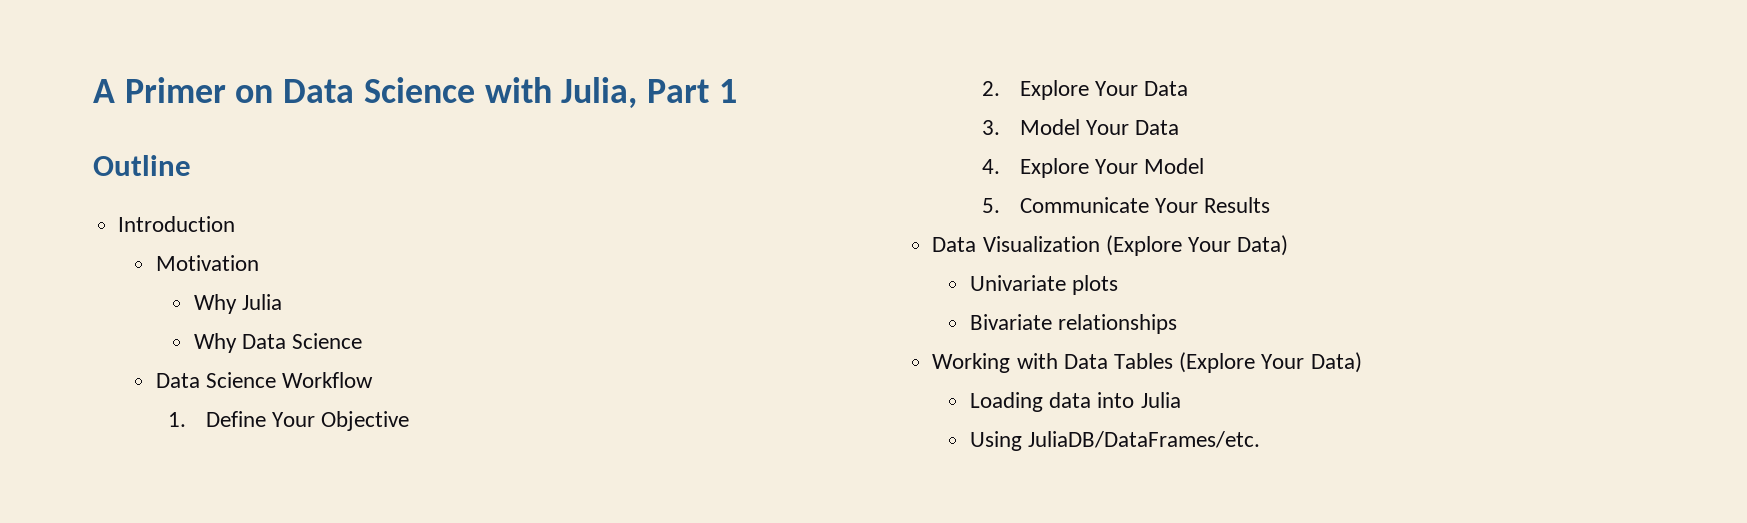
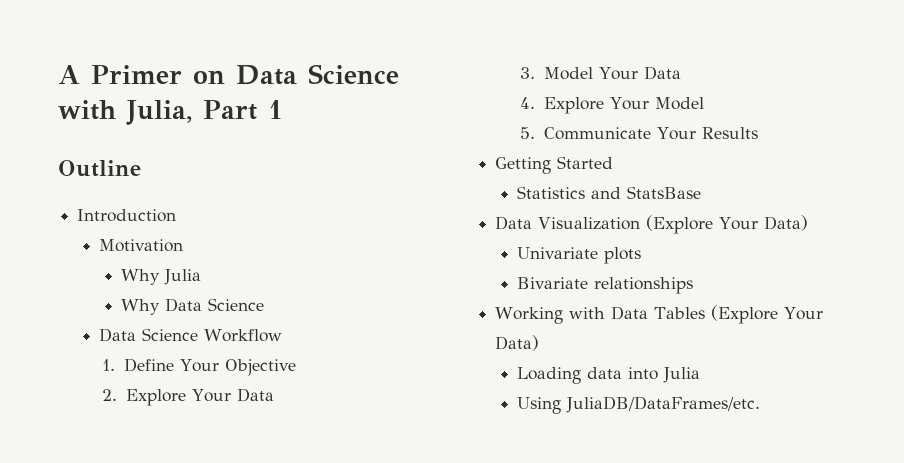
+ Getting Started
+ Statistics and StatsBase

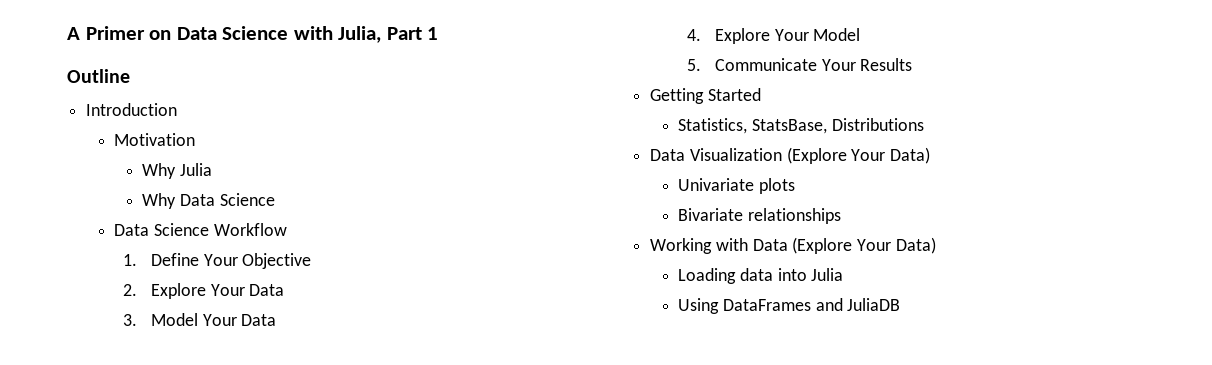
- Statistics and StatsBase
+ Statistics, StatsBase, Distributions
- Working with Data Tables (Explore Your Data)
+ Working with Data (Explore Your Data)
- Using JuliaDB/DataFrames/etc.
+ Using DataFrames and JuliaDB

